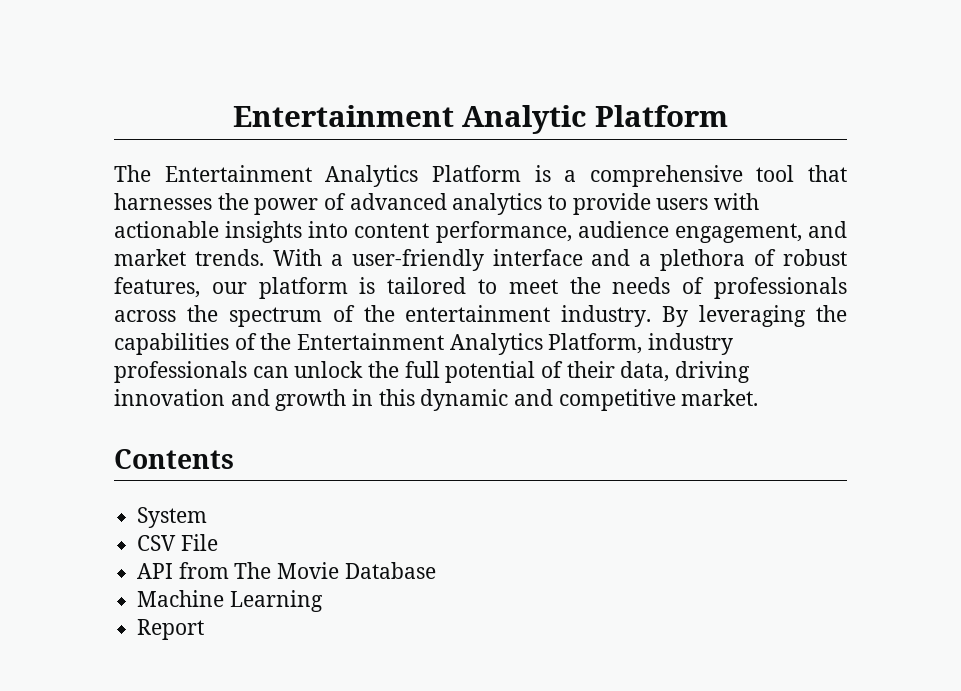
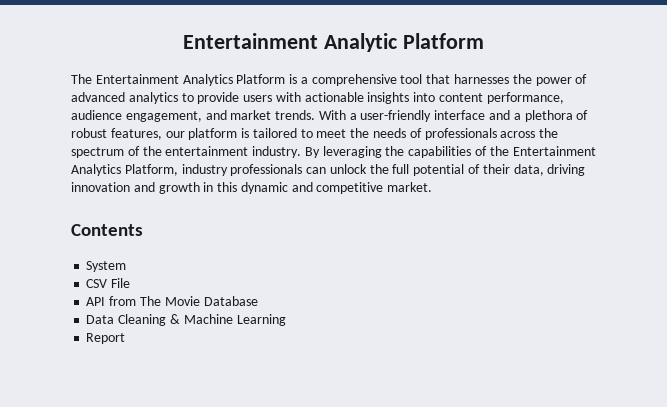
- Machine Learning
+ Data Cleaning & Machine Learning

